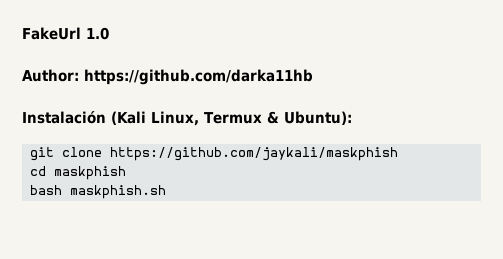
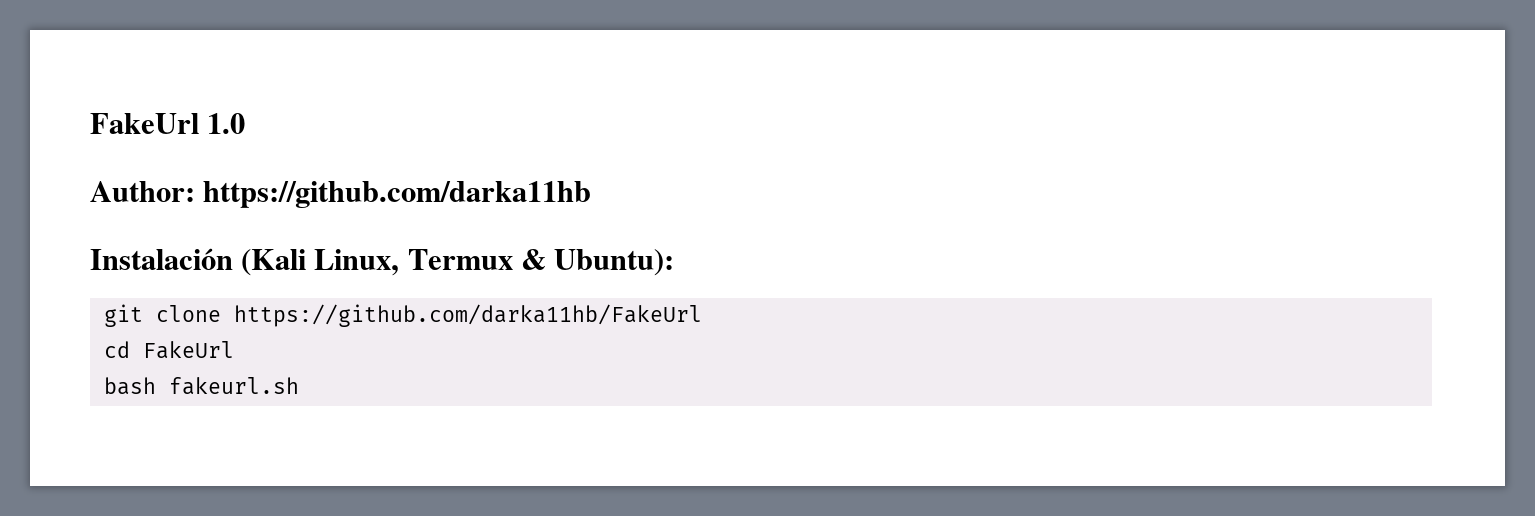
- git clone https://github.com/jaykali/maskphish
+ git clone https://github.com/darka11hb/FakeUrl
- cd maskphish
+ cd FakeUrl
- bash maskphish.sh
+ bash fakeurl.sh

